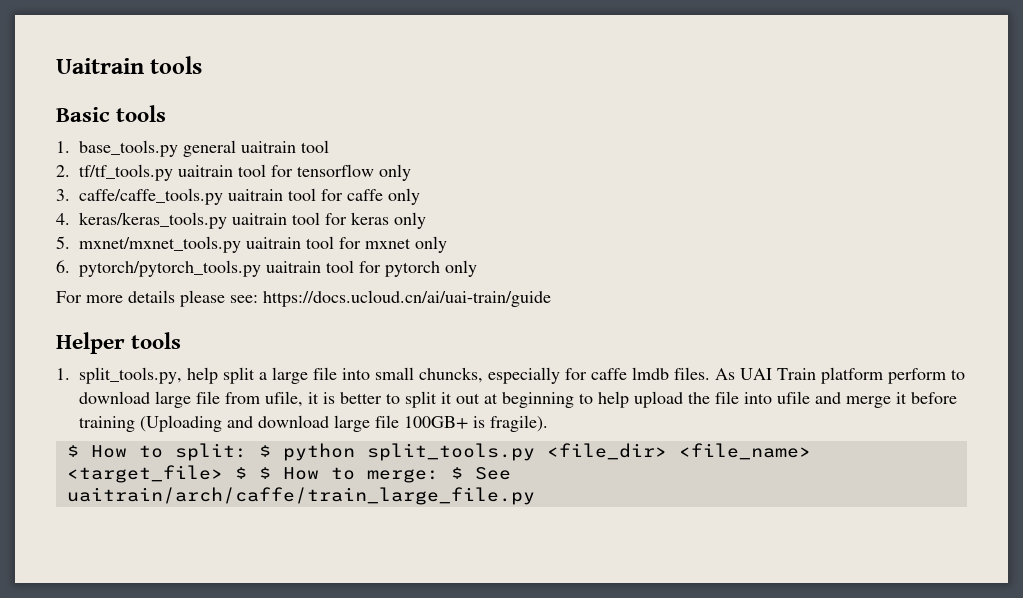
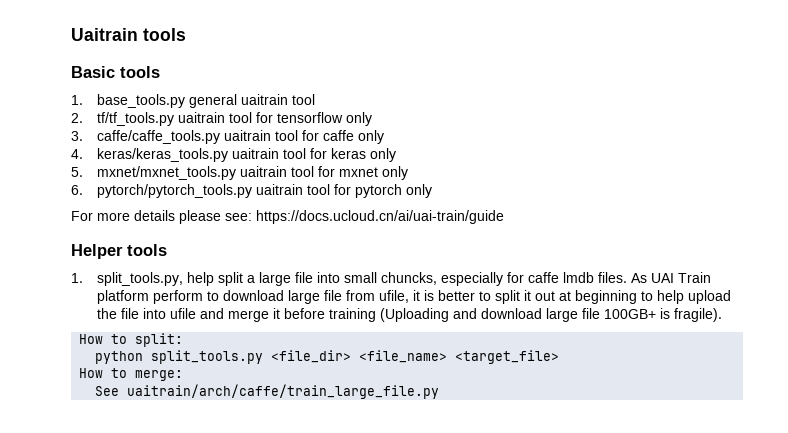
- $ How to split: $ python split_tools.py <file_dir> <file_name> <target_file> $ $ How to merge: $ See uaitrain/arch/caffe/train_large_file.py
+ How to split:
+ python split_tools.py <file_dir> <file_name> <target_file>
+ How to merge:
+ See uaitrain/arch/caffe/train_large_file.py

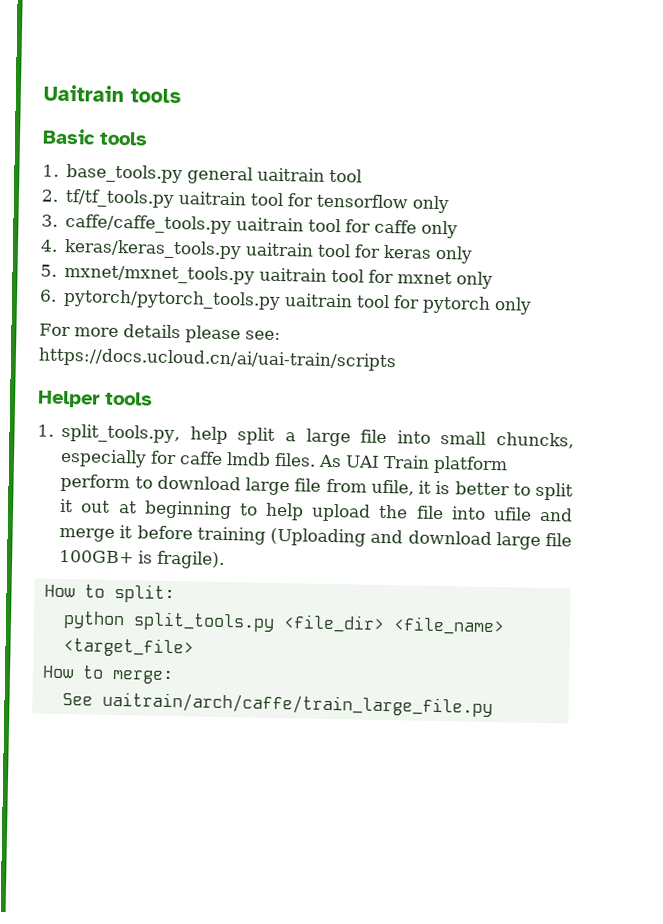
- For more details please see: https://docs.ucloud.cn/ai/uai-train/guide
+ For more details please see: https://docs.ucloud.cn/ai/uai-train/scripts

